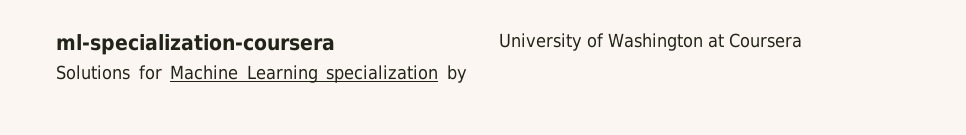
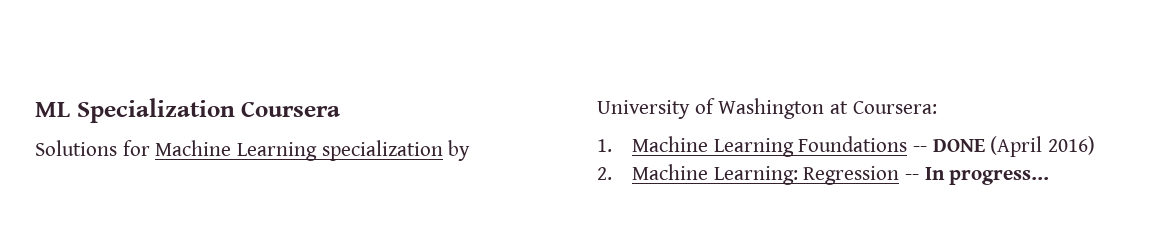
- ml-specialization-coursera
+ ML Specialization Coursera
- Solutions for Machine Learning specialization by University of Washington at Coursera
+ Solutions for Machine Learning specialization by University of Washington at Coursera:
+ 1. Machine Learning Foundations -- DONE (April 2016)
+ 2. Machine Learning: Regression -- In progress...

